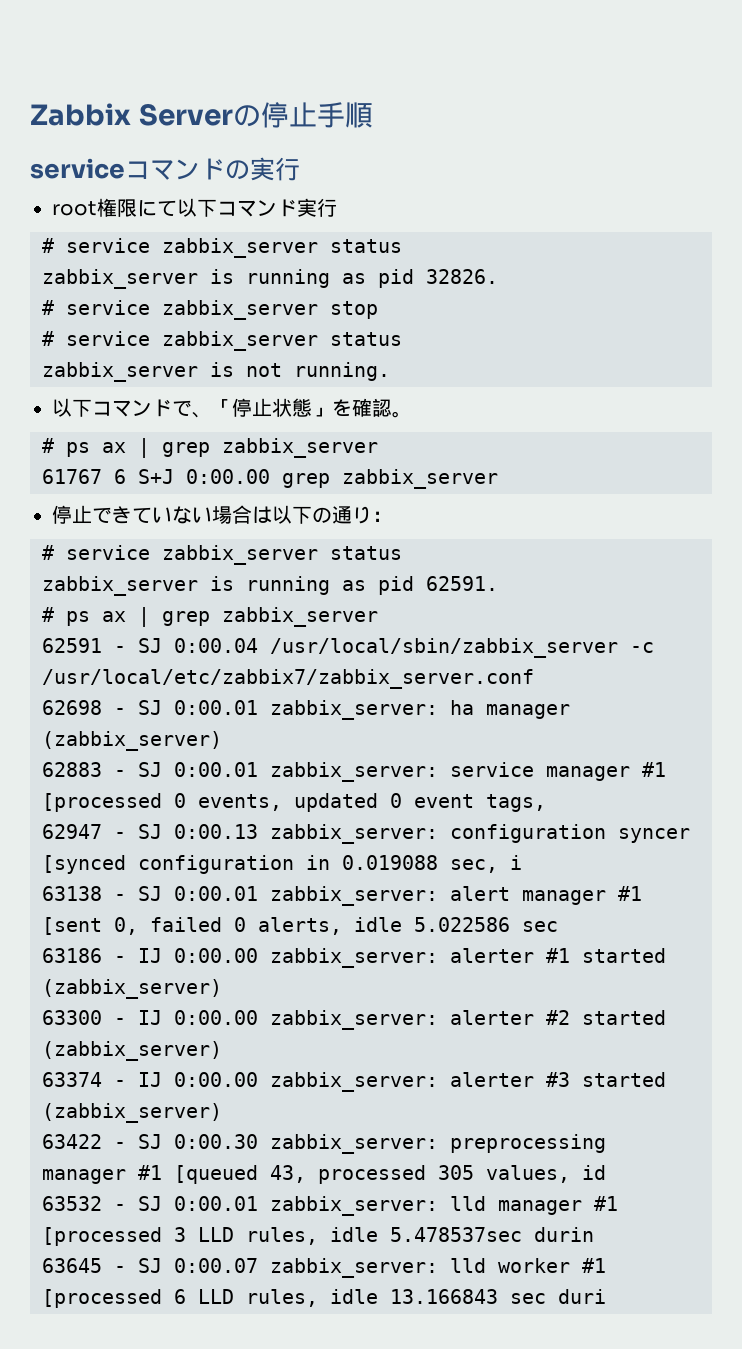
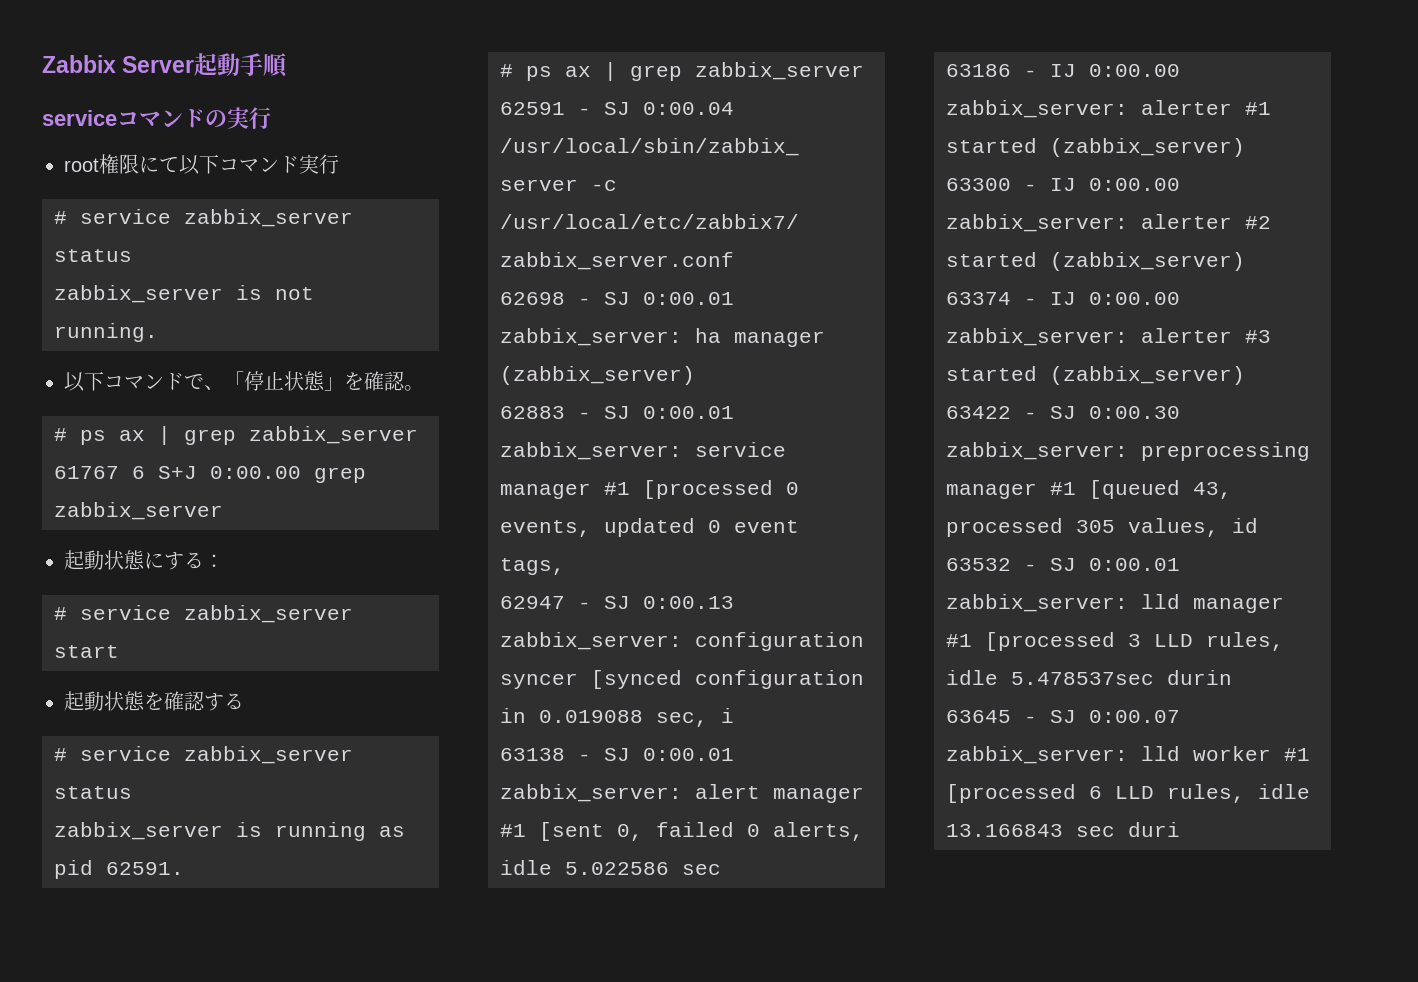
- Zabbix Serverの停止手順
+ Zabbix Server起動手順
- zabbix_server is running as pid 32826.
- # service zabbix_server stop
- # service zabbix_server status
- 停止できていない場合は以下の通り：
+ 起動状態にする：
+ # service zabbix_server start
+ 起動状態を確認する

